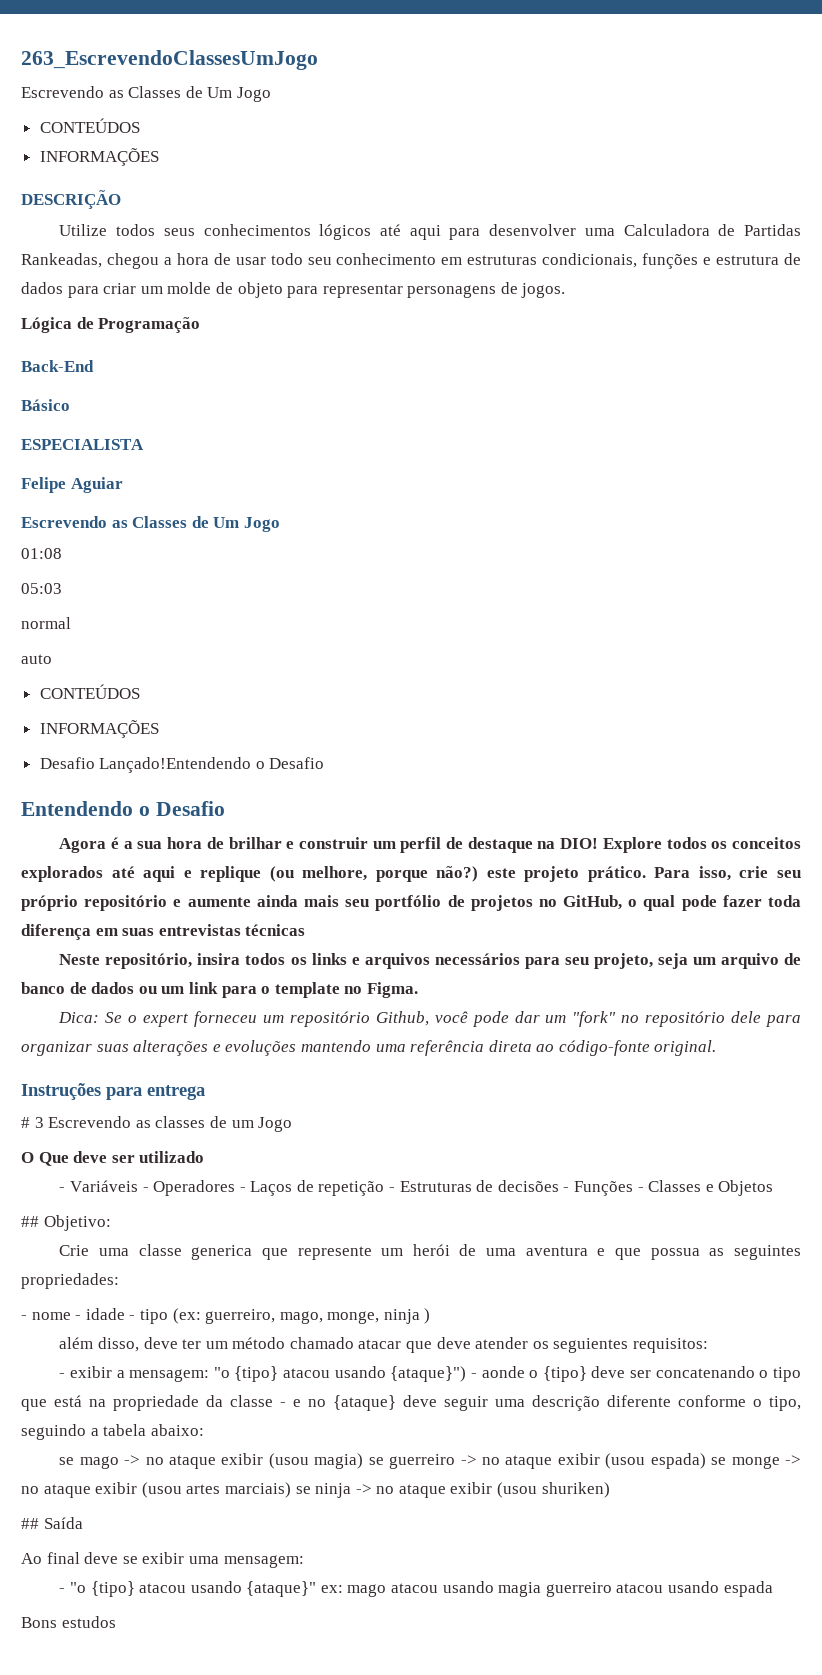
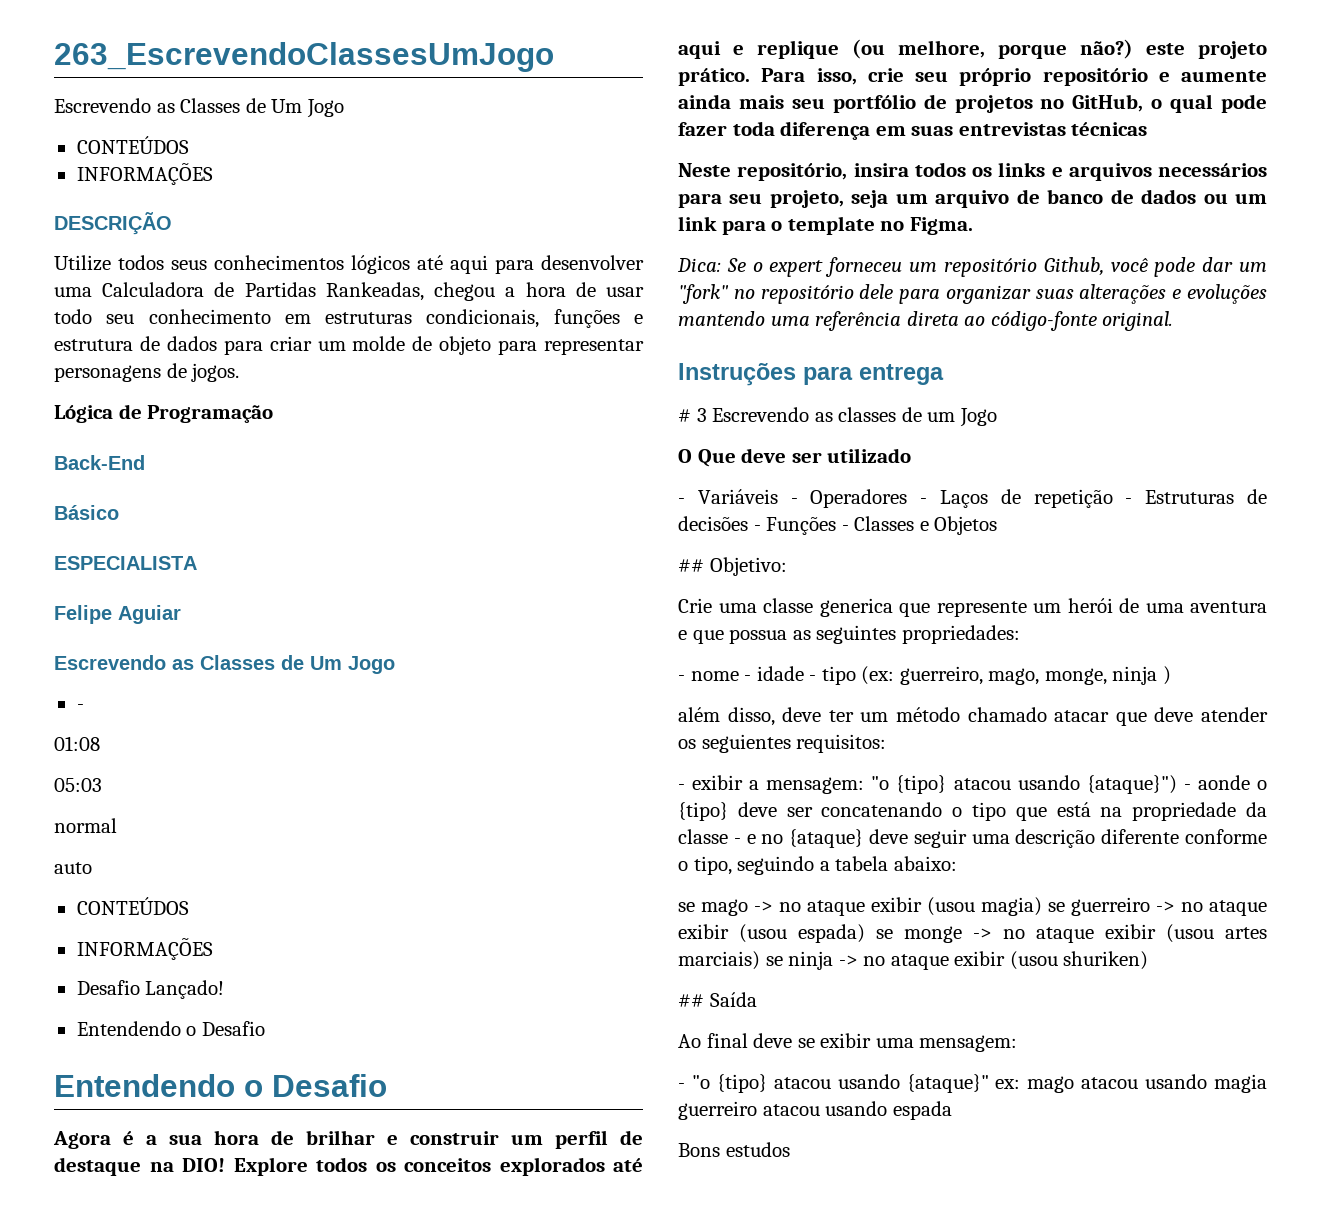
  Felipe Aguiar
  Escrevendo as Classes de Um Jogo
+ -
- Desafio Lançado!Entendendo o Desafio
+ Desafio Lançado!
+ Entendendo o Desafio

